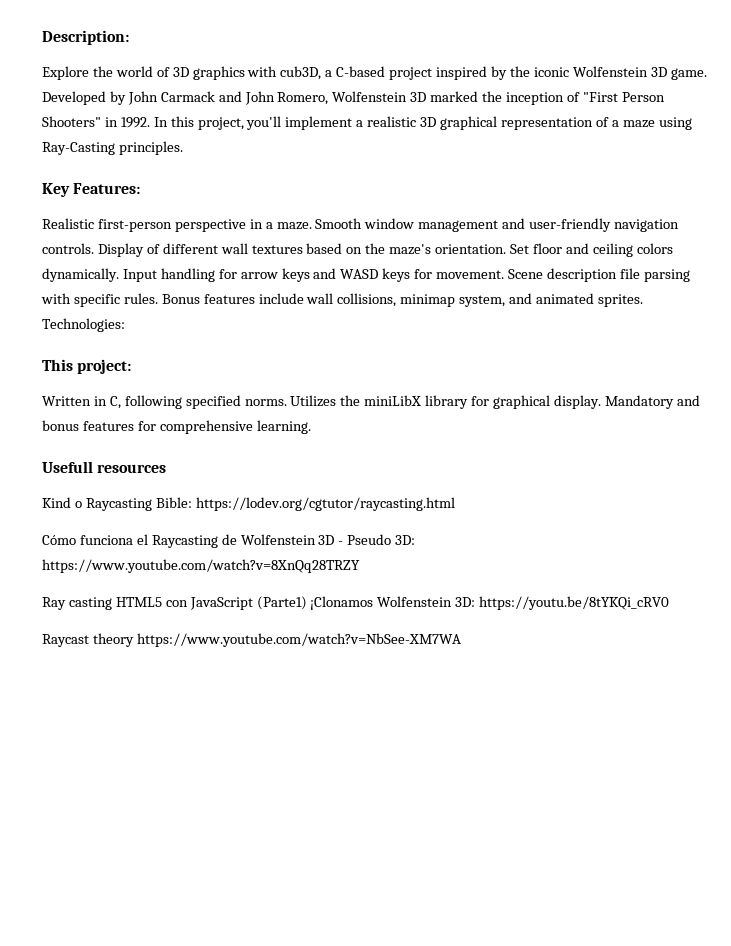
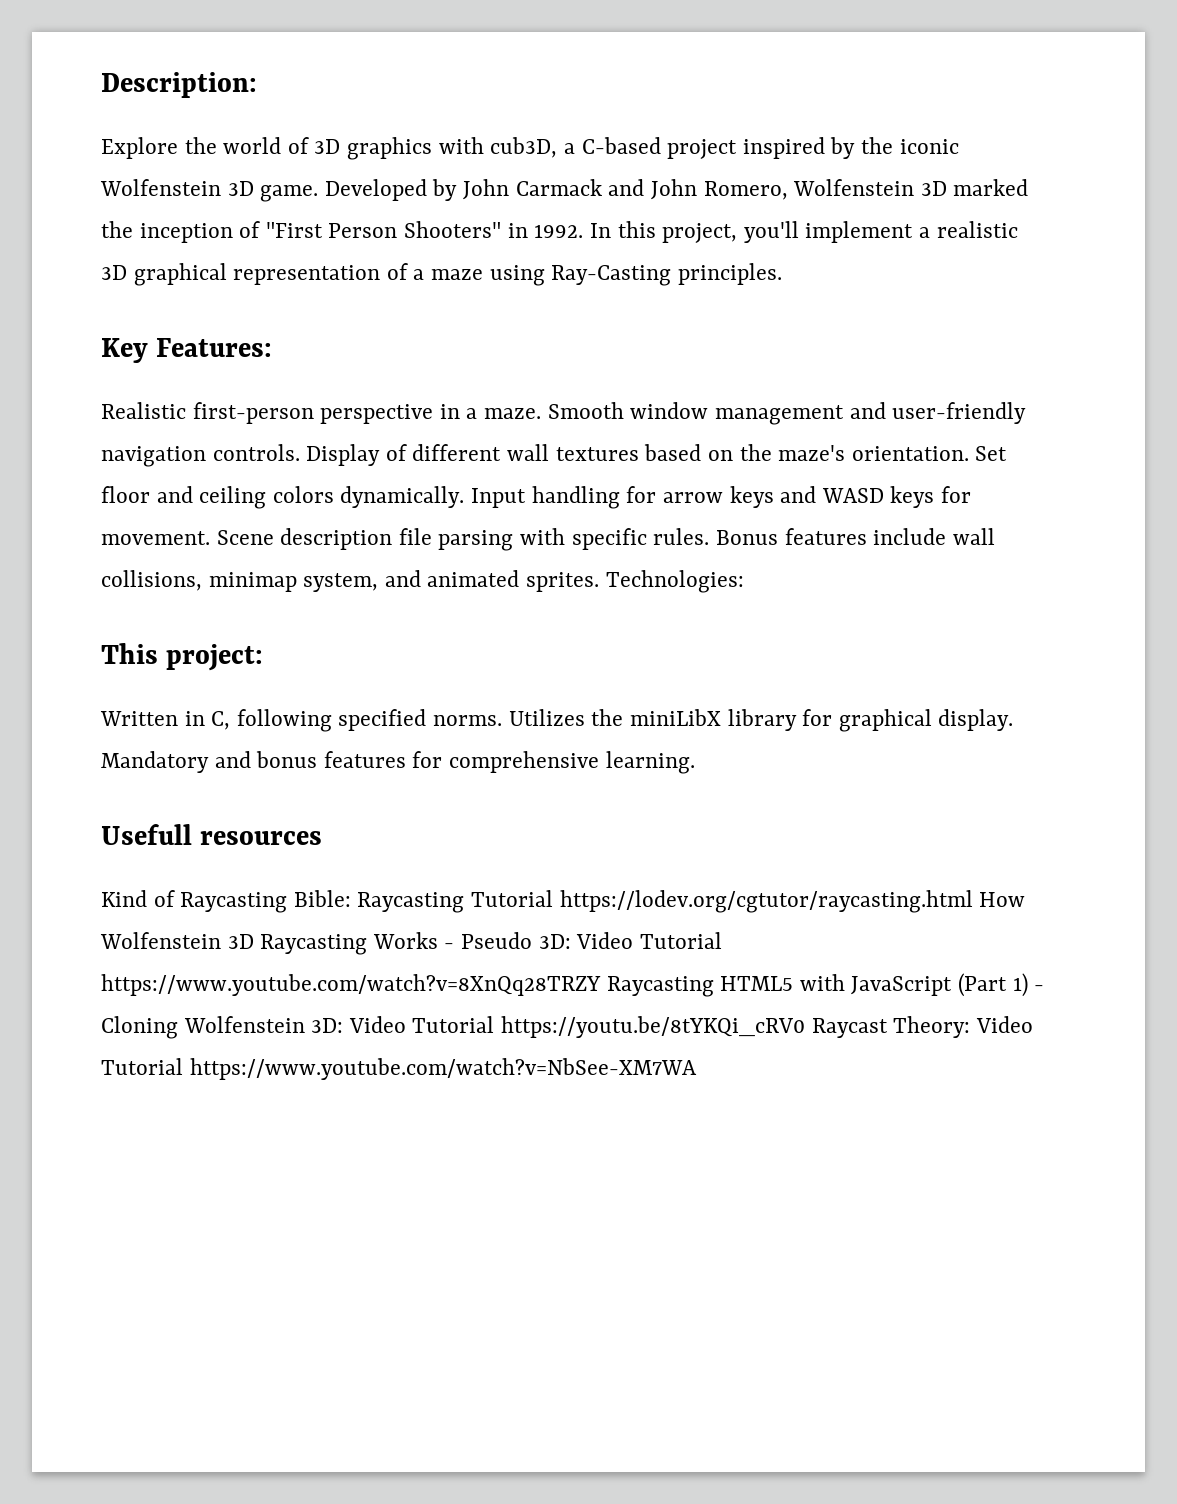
- Kind o Raycasting Bible: https://lodev.org/cgtutor/raycasting.html
- Cómo funciona el Raycasting de Wolfenstein 3D - Pseudo 3D: https://www.youtube.com/watch?v=8XnQq28TRZY
- Ray casting HTML5 con JavaScript (Parte1) ¡Clonamos Wolfenstein 3D: https://youtu.be/8tYKQi_cRV0
- Raycast theory https://www.youtube.com/watch?v=NbSee-XM7WA
+ Kind of Raycasting Bible: Raycasting Tutorial https://lodev.org/cgtutor/raycasting.html How Wolfenstein 3D Raycasting Works - Pseudo 3D: Video Tutorial https://www.youtube.com/watch?v=8XnQq28TRZY Raycasting HTML5 with JavaScript (Part 1) - Cloning Wolfenstein 3D: Video Tutorial https://youtu.be/8tYKQi_cRV0 Raycast Theory: Video Tutorial https://www.youtube.com/watch?v=NbSee-XM7WA

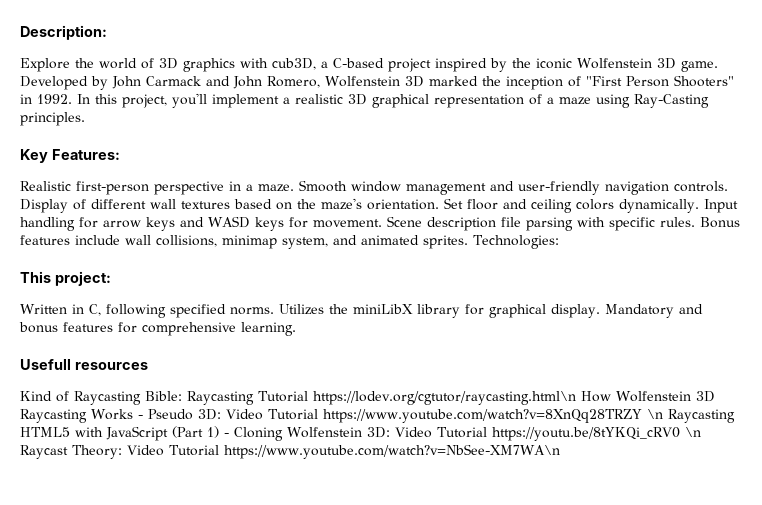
- Kind of Raycasting Bible: Raycasting Tutorial https://lodev.org/cgtutor/raycasting.html How Wolfenstein 3D Raycasting Works - Pseudo 3D: Video Tutorial https://www.youtube.com/watch?v=8XnQq28TRZY Raycasting HTML5 with JavaScript (Part 1) - Cloning Wolfenstein 3D: Video Tutorial https://youtu.be/8tYKQi_cRV0 Raycast Theory: Video Tutorial https://www.youtube.com/watch?v=NbSee-XM7WA
+ Kind of Raycasting Bible: Raycasting Tutorial https://lodev.org/cgtutor/raycasting.html\n How Wolfenstein 3D Raycasting Works - Pseudo 3D: Video Tutorial https://www.youtube.com/watch?v=8XnQq28TRZY \n Raycasting HTML5 with JavaScript (Part 1) - Cloning Wolfenstein 3D: Video Tutorial https://youtu.be/8tYKQi_cRV0 \n Raycast Theory: Video Tutorial https://www.youtube.com/watch?v=NbSee-XM7WA\n

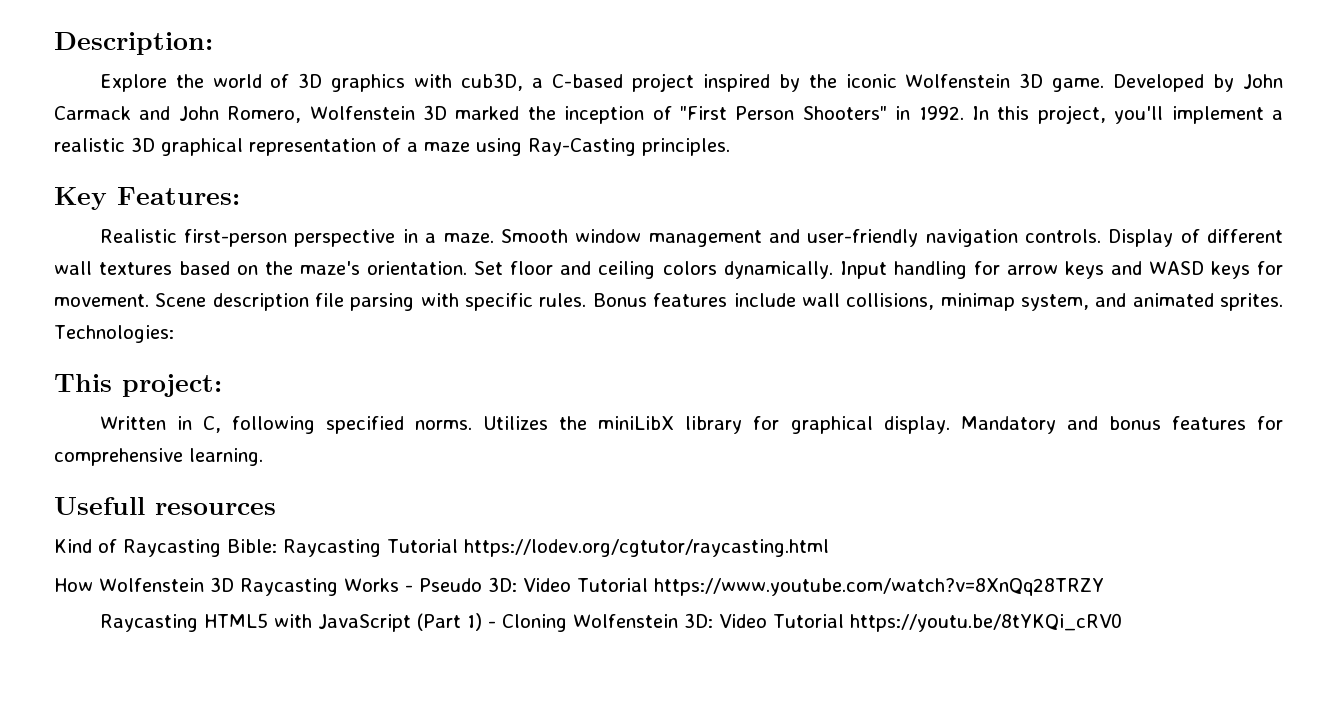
- Kind of Raycasting Bible: Raycasting Tutorial https://lodev.org/cgtutor/raycasting.html\n How Wolfenstein 3D Raycasting Works - Pseudo 3D: Video Tutorial https://www.youtube.com/watch?v=8XnQq28TRZY \n Raycasting HTML5 with JavaScript (Part 1) - Cloning Wolfenstein 3D: Video Tutorial https://youtu.be/8tYKQi_cRV0 \n Raycast Theory: Video Tutorial https://www.youtube.com/watch?v=NbSee-XM7WA\n
+ Kind of Raycasting Bible: Raycasting Tutorial https://lodev.org/cgtutor/raycasting.html
+ How Wolfenstein 3D Raycasting Works - Pseudo 3D: Video Tutorial https://www.youtube.com/watch?v=8XnQq28TRZY
+ Raycasting HTML5 with JavaScript (Part 1) - Cloning Wolfenstein 3D: Video Tutorial https://youtu.be/8tYKQi_cRV0

